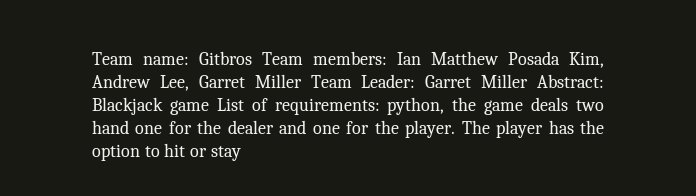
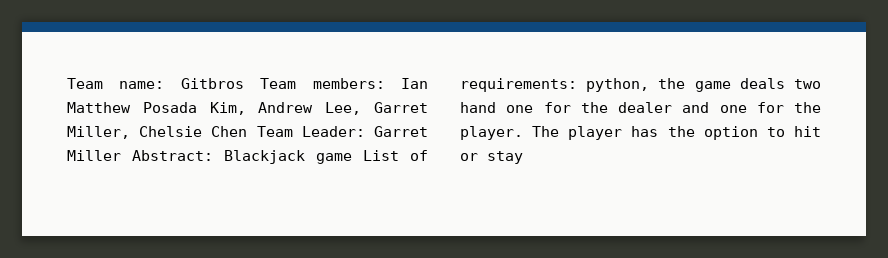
- Team name: Gitbros Team members: Ian Matthew Posada Kim, Andrew Lee, Garret Miller Team Leader: Garret Miller Abstract: Blackjack game List of requirements: python, the game deals two hand one for the dealer and one for the player.
+ Team name: Gitbros Team members: Ian Matthew Posada Kim, Andrew Lee, Garret Miller, Chelsie Chen Team Leader: Garret Miller Abstract: Blackjack game List of requirements: python, the game deals two hand one for the dealer and one for the player.

